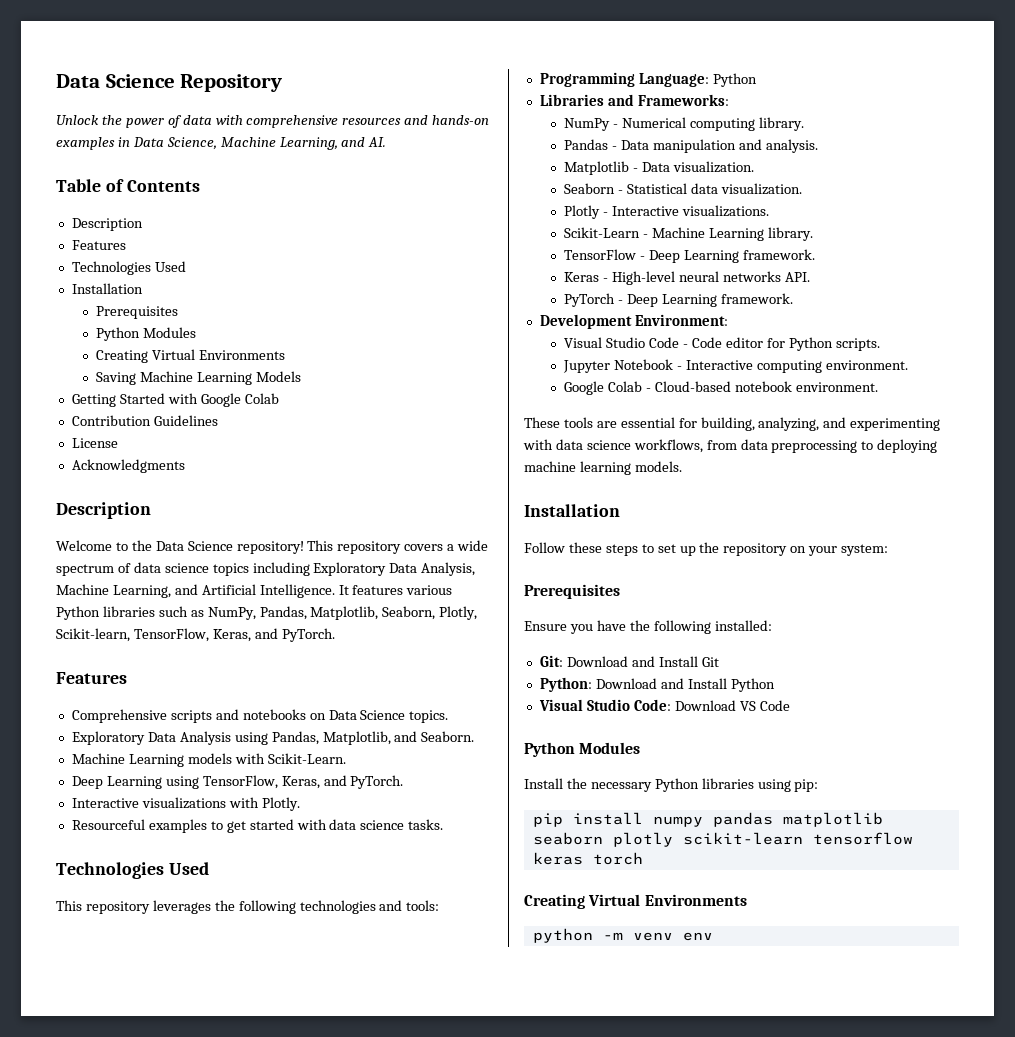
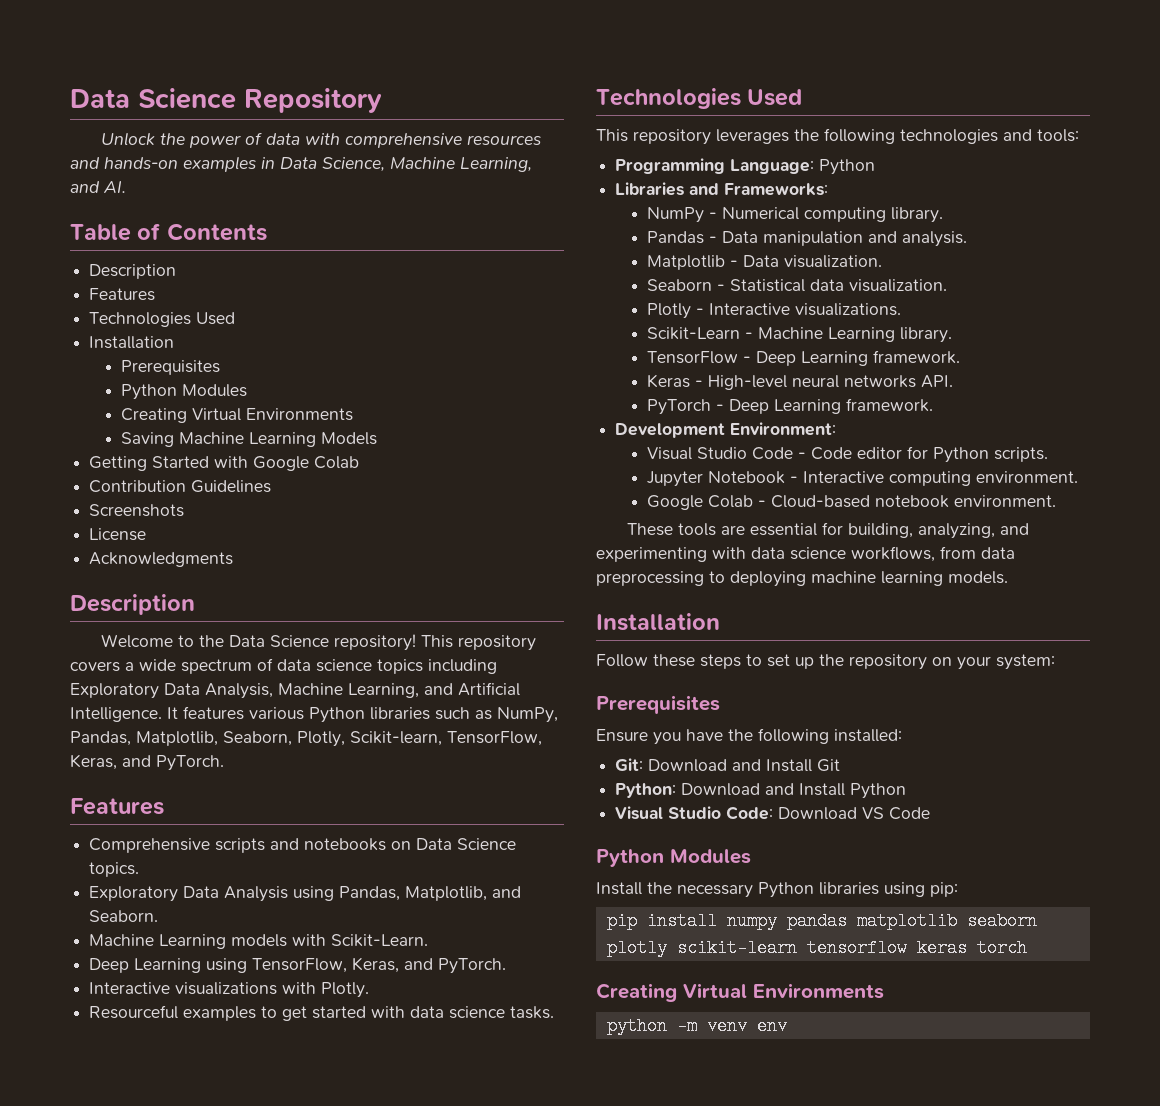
+ Screenshots

